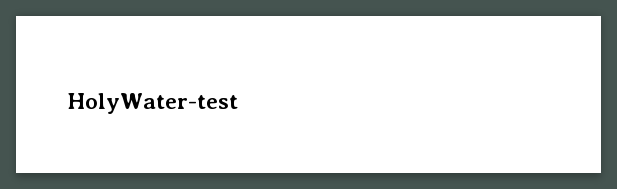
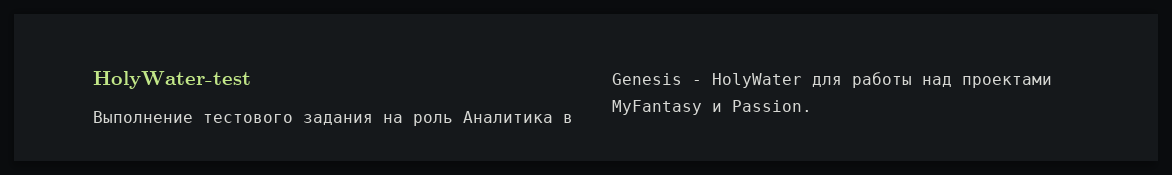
+ Выполнение тестового задания на роль Аналитика в Genesis - HolyWater для работы над проектами MyFantasy и Passion.

